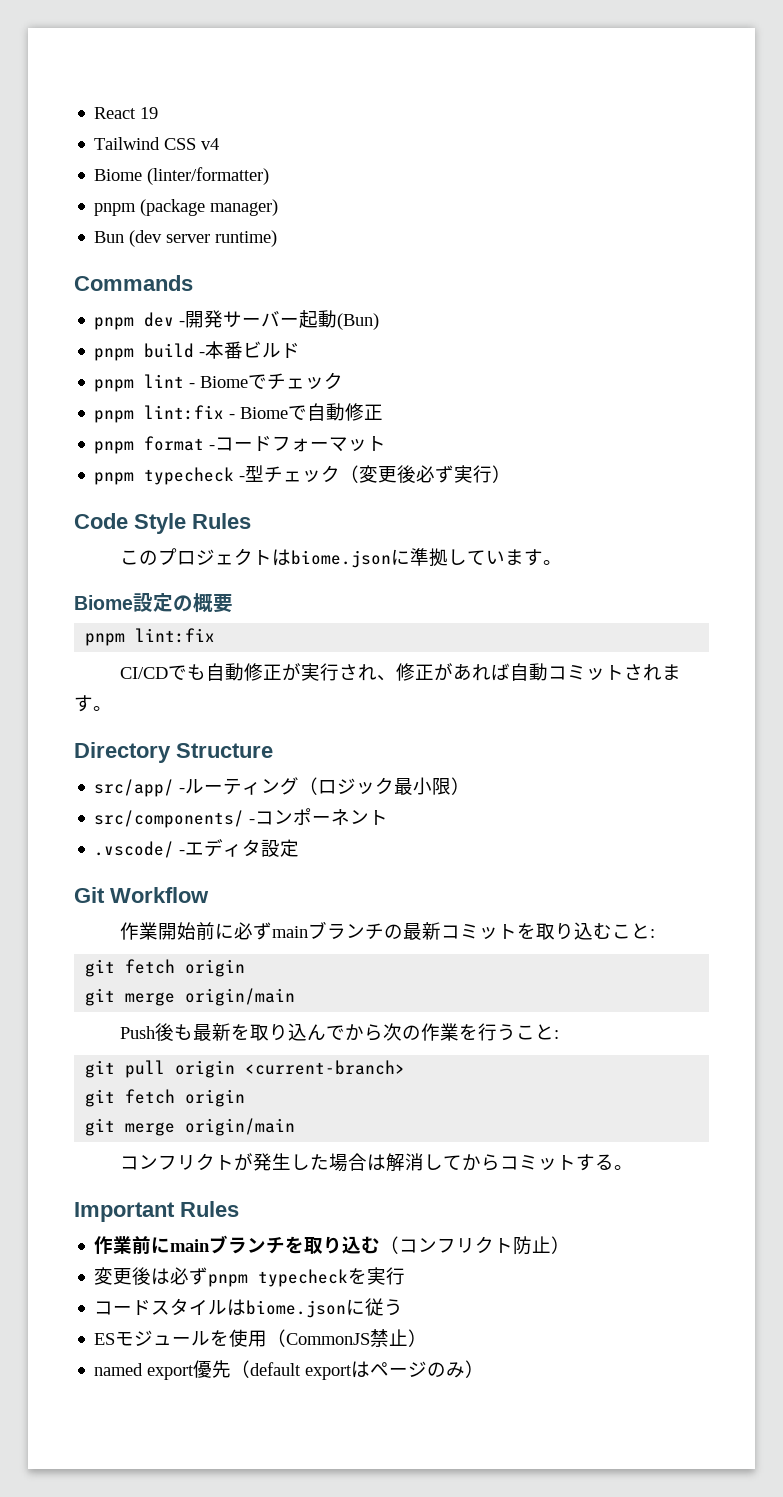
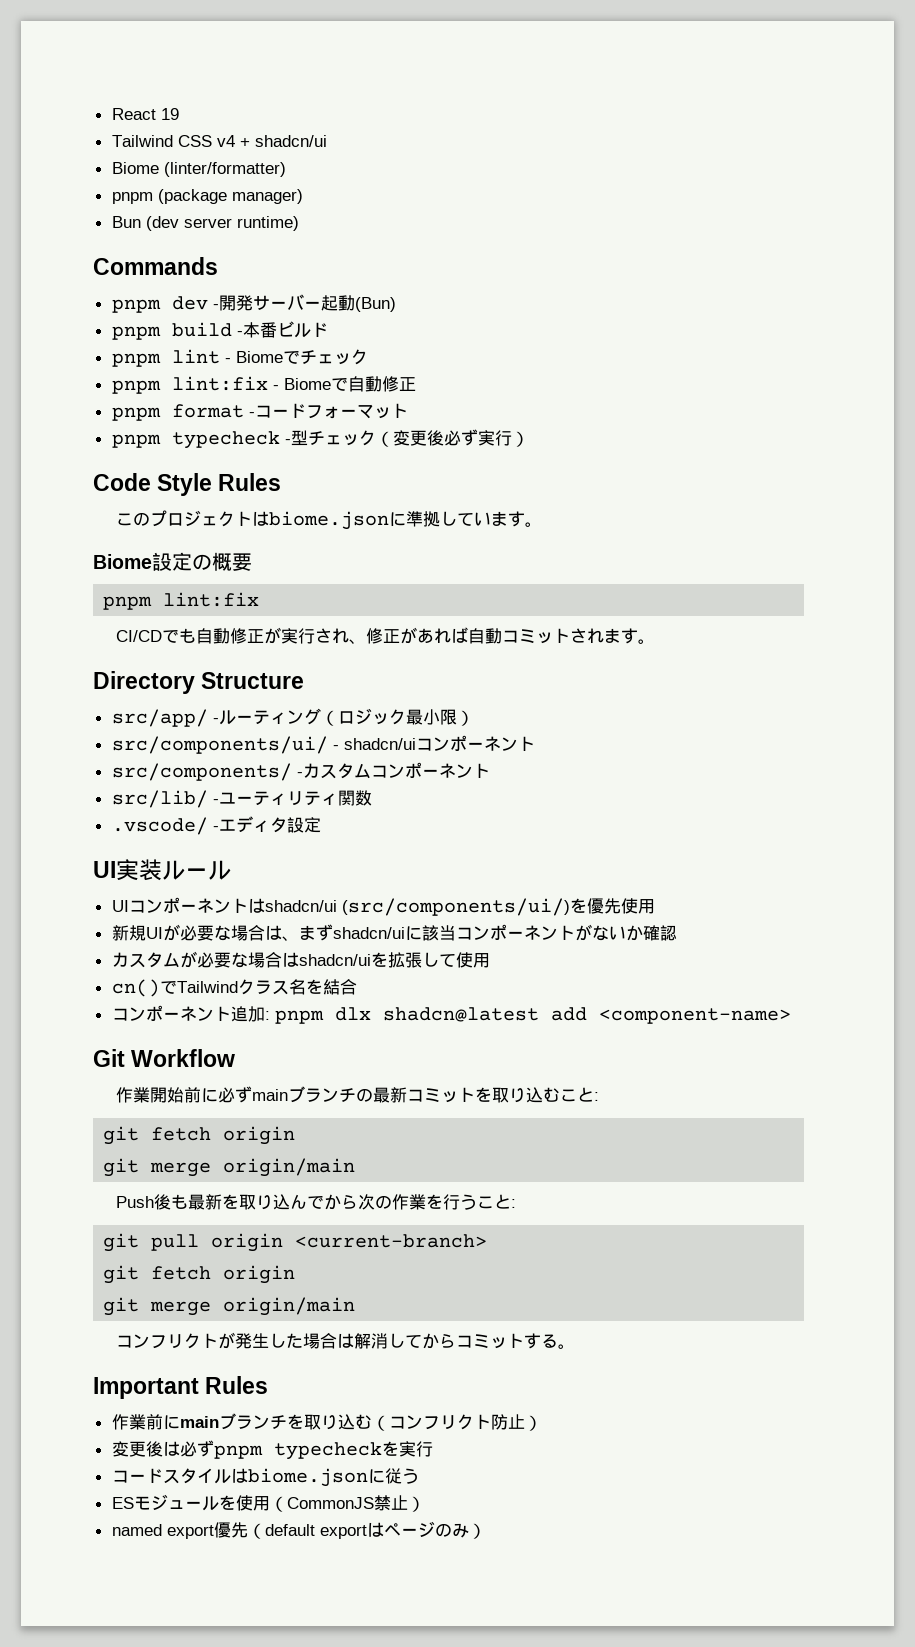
- Tailwind CSS v4
+ Tailwind CSS v4 + shadcn/ui
- src/components/ -コンポーネント
+ src/components/ui/ - shadcn/uiコンポーネント
+ src/components/ -カスタムコンポーネント
+ src/lib/ -ユーティリティ関数
+ UI実装ルール
+ UIコンポーネントはshadcn/ui (src/components/ui/)を優先使用
+ 新規UIが必要な場合は、まずshadcn/uiに該当コンポーネントがないか確認
+ カスタムが必要な場合はshadcn/uiを拡張して使用
+ cn()でTailwindクラス名を結合
+ コンポーネント追加: pnpm dlx shadcn@latest add <component-name>

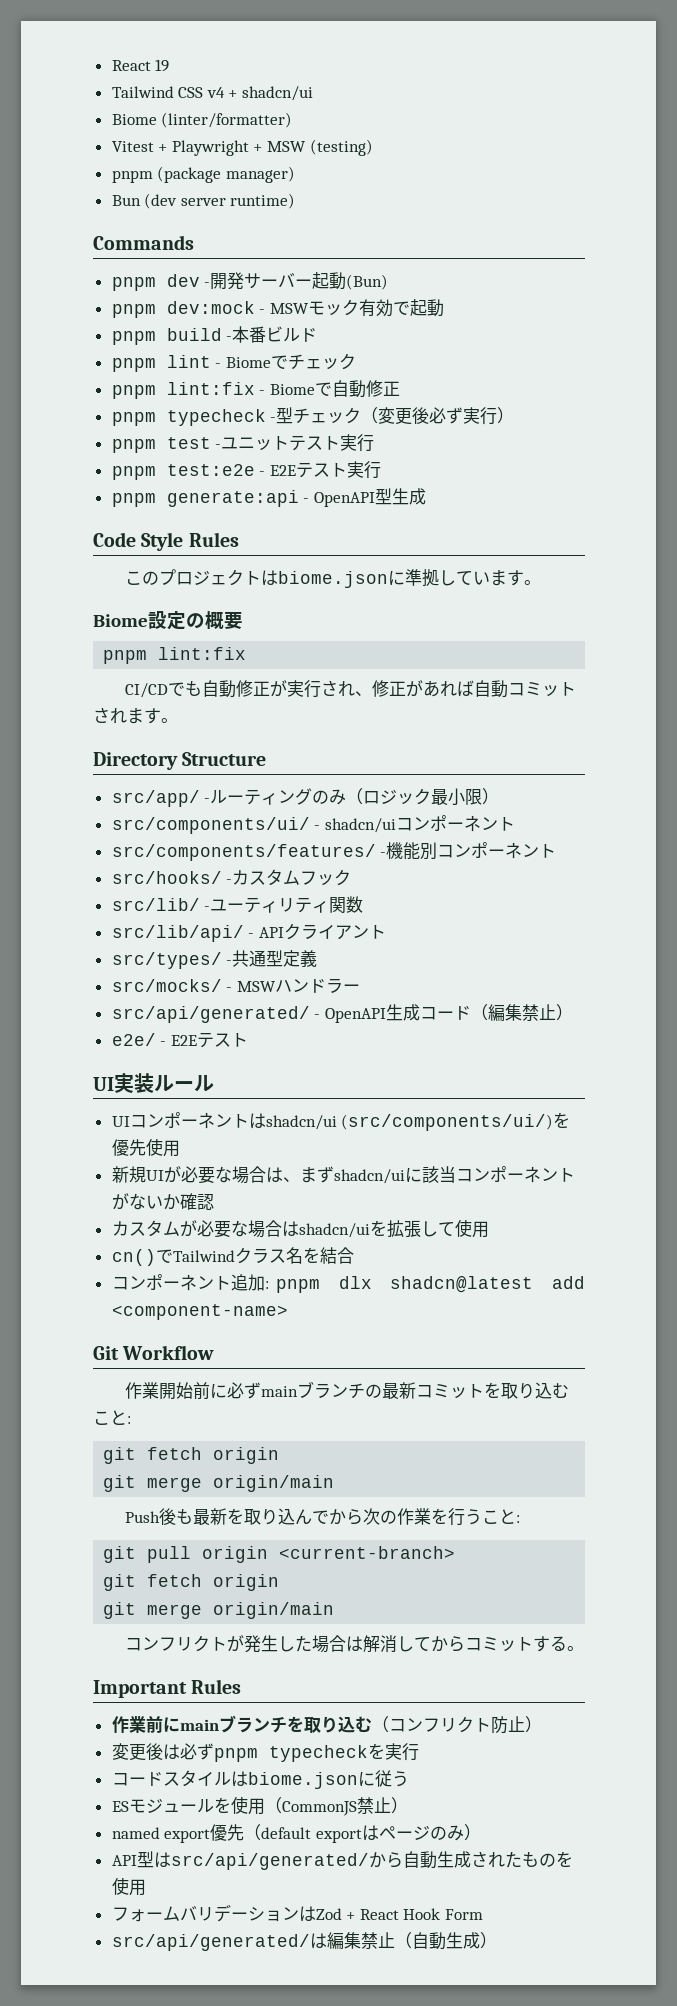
+ Vitest + Playwright + MSW (testing)
+ pnpm dev:mock - MSWモック有効で起動
- pnpm format -コードフォーマット
+ pnpm test -ユニットテスト実行
+ pnpm test:e2e - E2Eテスト実行
+ pnpm generate:api - OpenAPI型生成
- src/app/ -ルーティング（ロジック最小限）
+ src/app/ -ルーティングのみ（ロジック最小限）
- src/components/ -カスタムコンポーネント
+ src/components/features/ -機能別コンポーネント
+ src/hooks/ -カスタムフック
- .vscode/ -エディタ設定
+ src/lib/api/ - APIクライアント
+ src/types/ -共通型定義
+ src/mocks/ - MSWハンドラー
+ src/api/generated/ - OpenAPI生成コード（編集禁止）
+ e2e/ - E2Eテスト
+ API型はsrc/api/generated/から自動生成されたものを使用
+ フォームバリデーションはZod + React Hook Form
+ src/api/generated/は編集禁止（自動生成）

